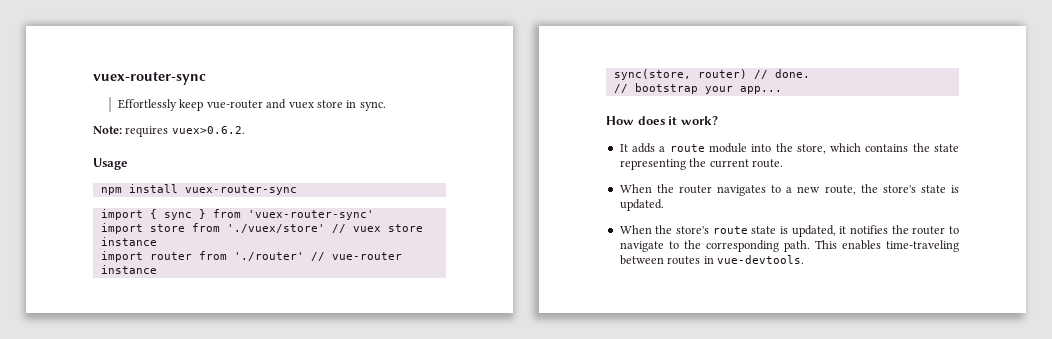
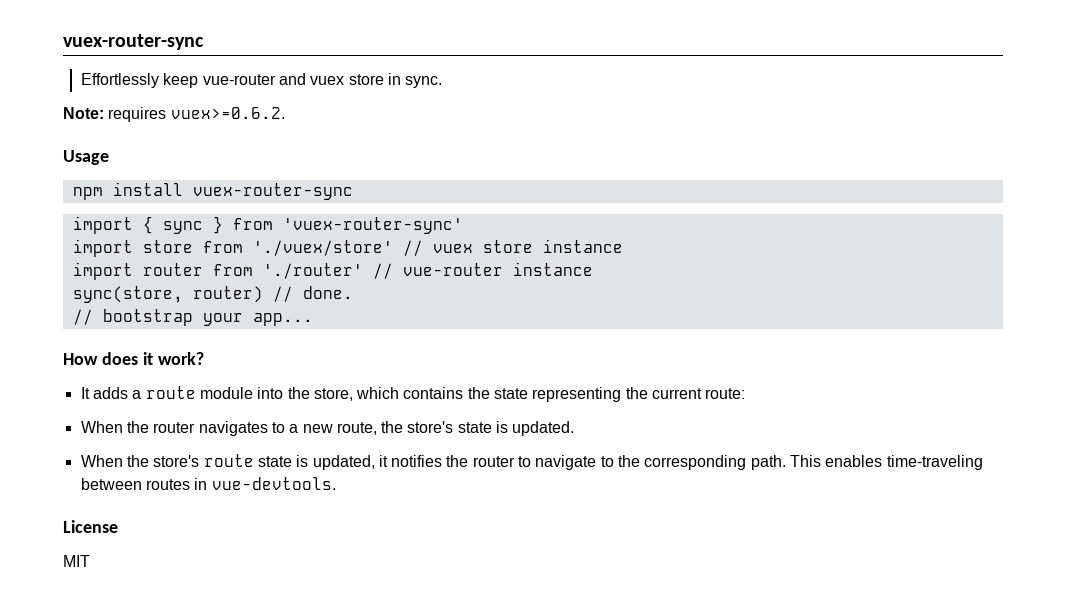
- Note: requires vuex>0.6.2.
+ Note: requires vuex>=0.6.2.
- It adds a route module into the store, which contains the state representing the current route.
+ It adds a route module into the store, which contains the state representing the current route:
+ License
+ MIT

